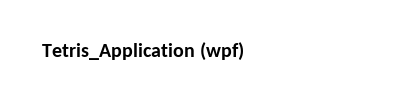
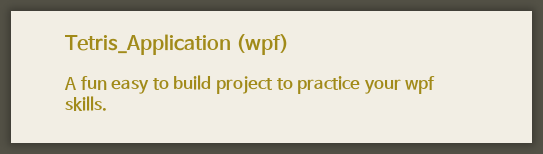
+ A fun easy to build project to practice your wpf skills.

